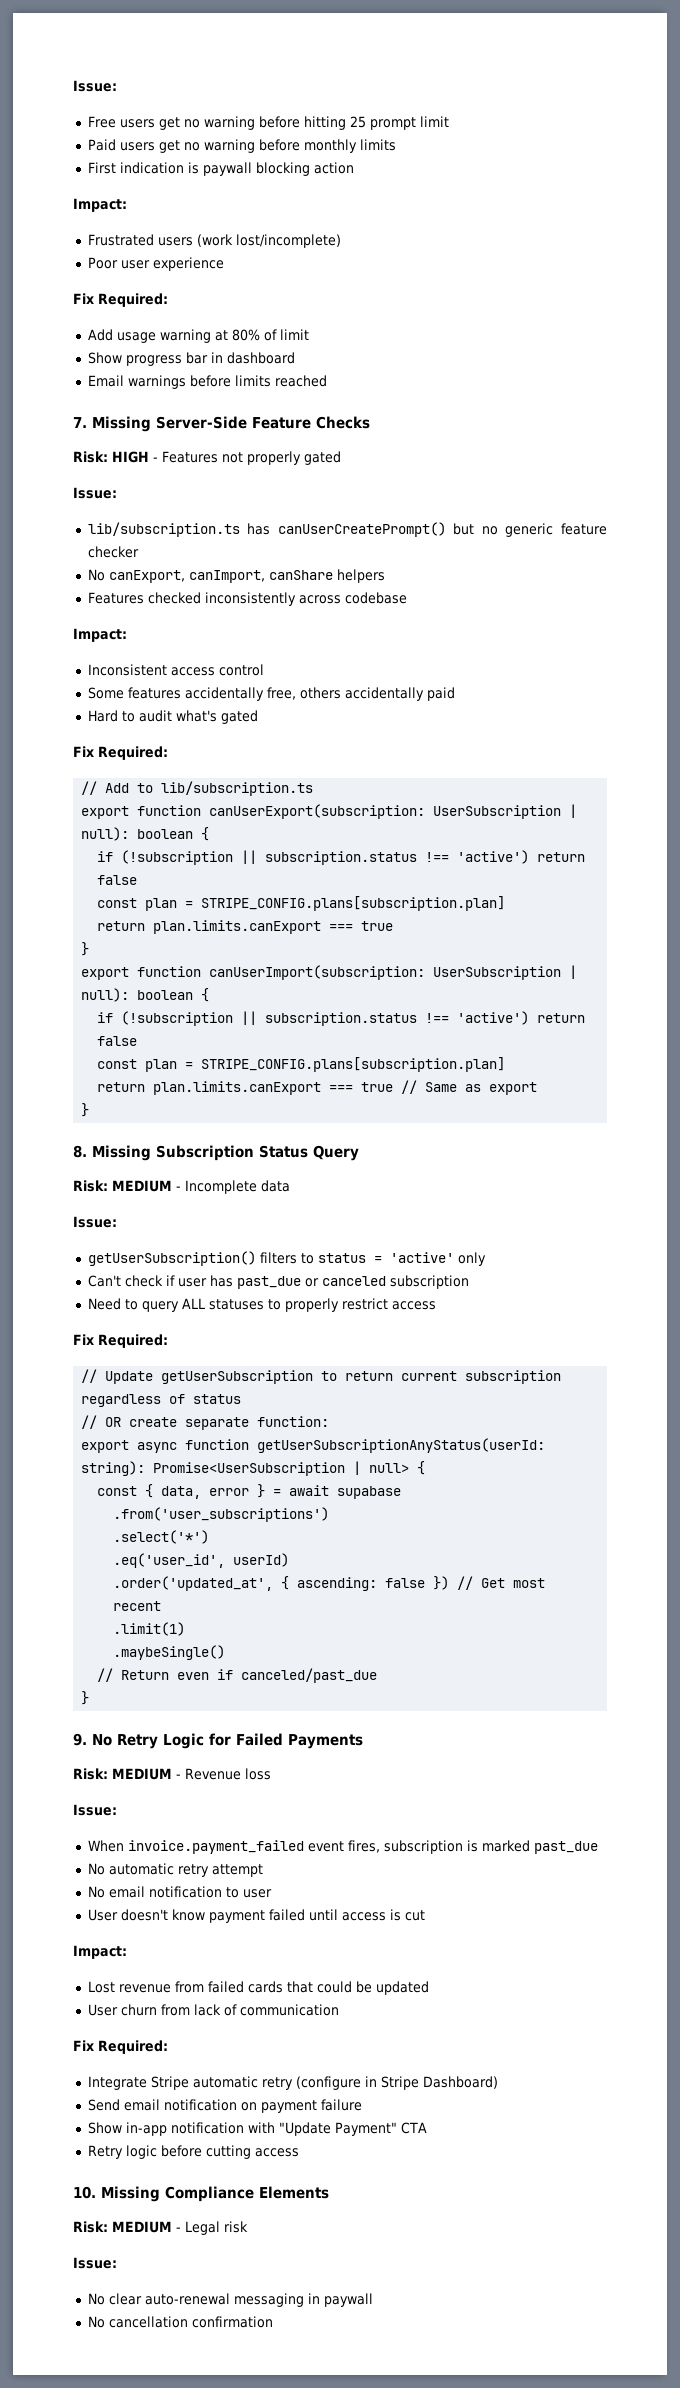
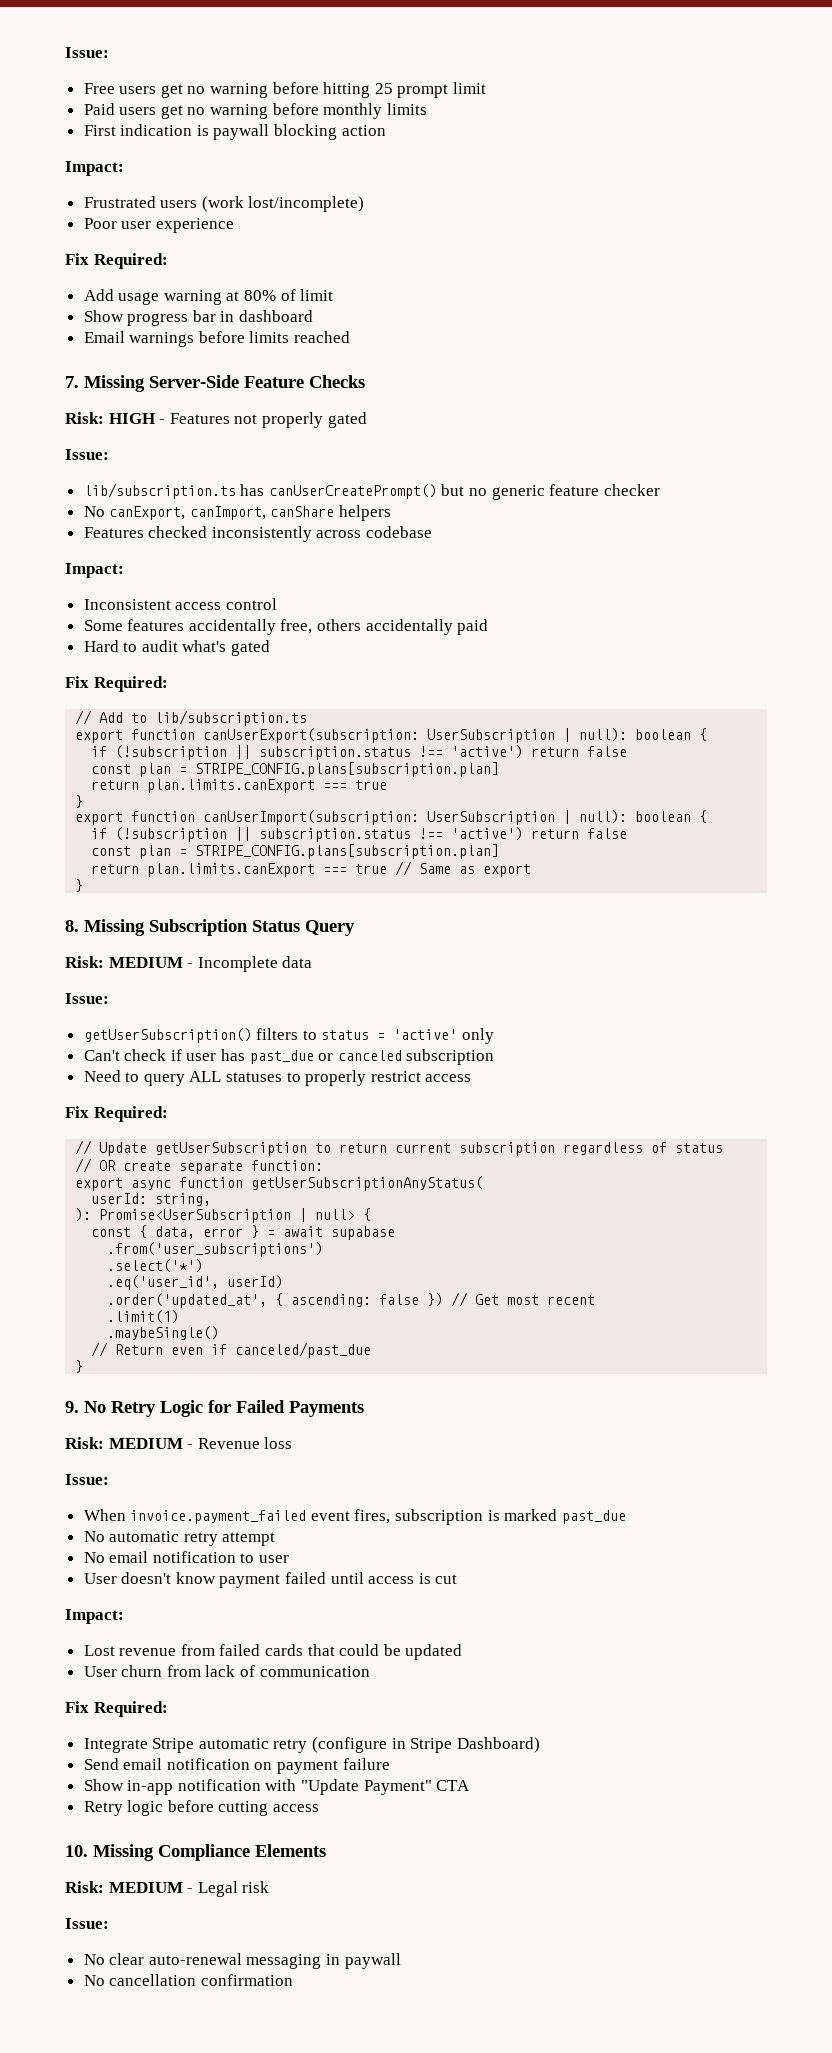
- export async function getUserSubscriptionAnyStatus(userId: string): Promise<UserSubscription | null> {
+ export async function getUserSubscriptionAnyStatus(
+ userId: string,
+ ): Promise<UserSubscription | null> {

